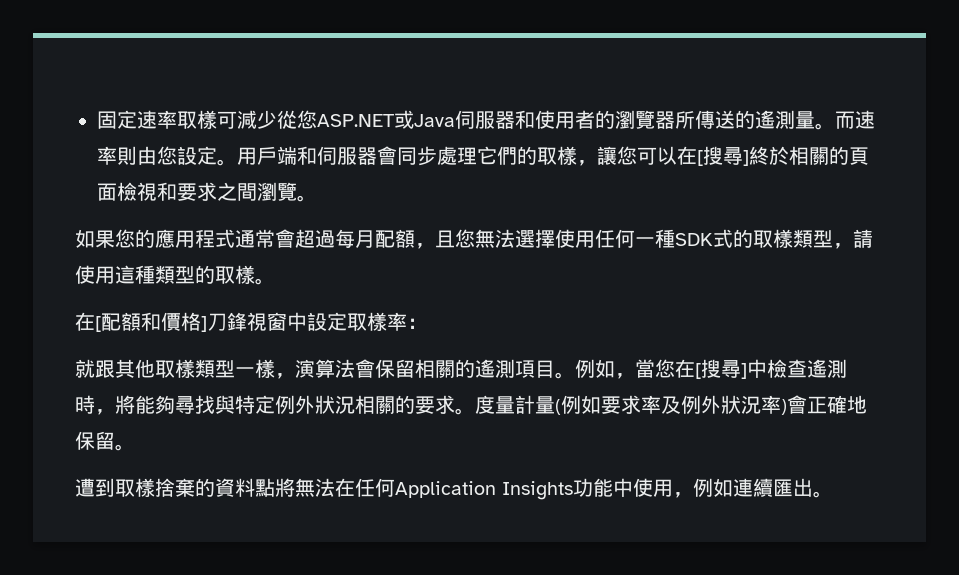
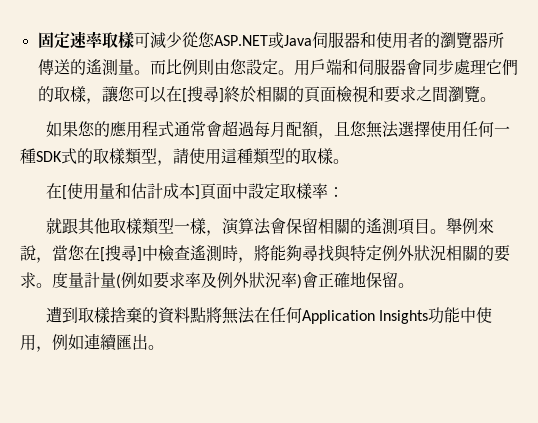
- 而速率則由您設定。
+ 而比例則由您設定。
- 在[配額和價格]刀鋒視窗中設定取樣率：
+ 在[使用量和估計成本]頁面中設定取樣率：
- 例如，當您在[搜尋]中檢查遙測時，將能夠尋找與特定例外狀況相關的要求。
+ 舉例來說，當您在[搜尋]中檢查遙測時，將能夠尋找與特定例外狀況相關的要求。

